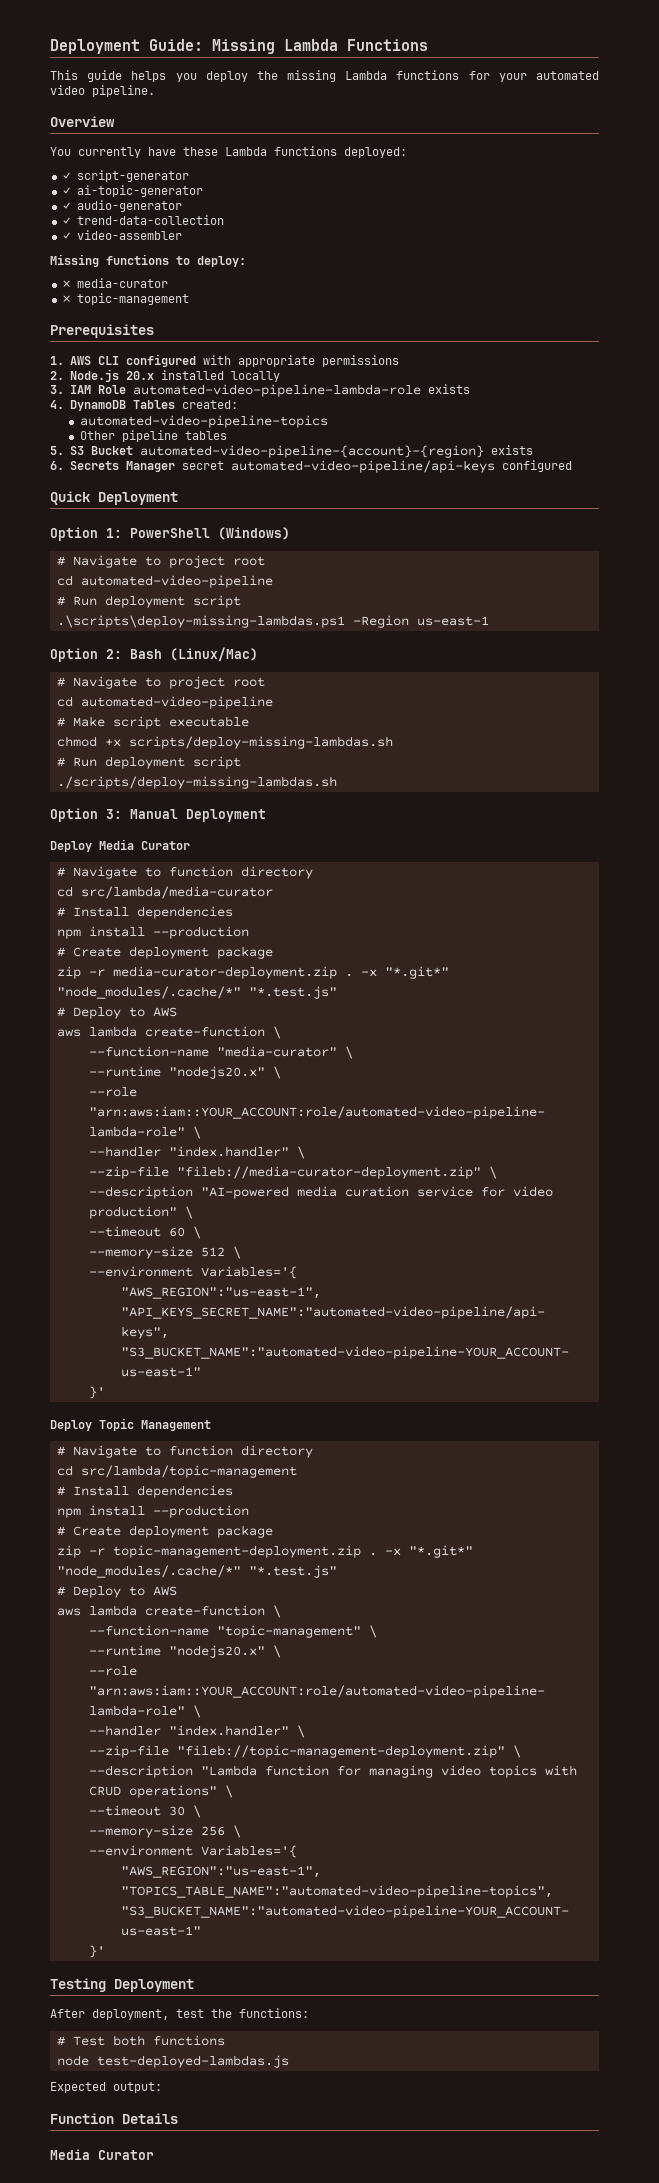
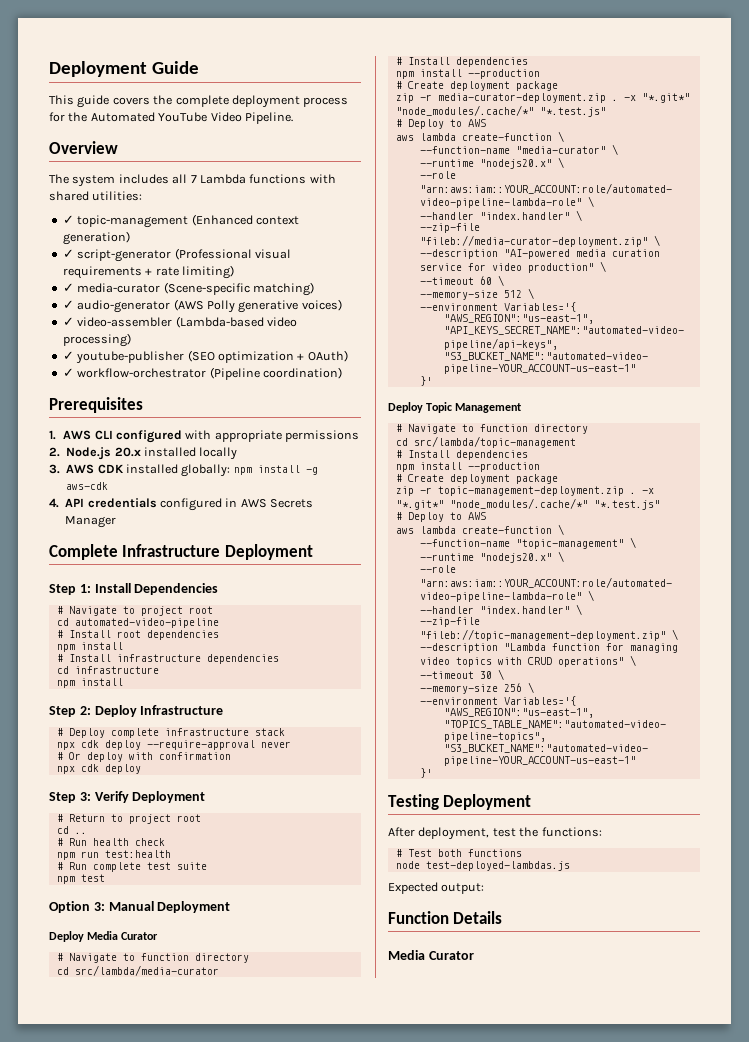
- Deployment Guide: Missing Lambda Functions
- This guide helps you deploy the missing Lambda functions for your automated video pipeline.
+ Deployment Guide
+ This guide covers the complete deployment process for the Automated YouTube Video Pipeline.
  Overview
- You currently have these Lambda functions deployed:
- ✓ script-generator
- ✓ ai-topic-generator
- ✓ audio-generator
- ✓ trend-data-collection
- ✓ video-assembler
- Missing functions to deploy:
- ✗ media-curator
- ✗ topic-management
+ The system includes all 7 Lambda functions with shared utilities:
+ ✓ topic-management (Enhanced context generation)
+ ✓ script-generator (Professional visual requirements + rate limiting)
+ ✓ media-curator (Scene-specific matching)
+ ✓ audio-generator (AWS Polly generative voices)
+ ✓ video-assembler (Lambda-based video processing)
+ ✓ youtube-publisher (SEO optimization + OAuth)
+ ✓ workflow-orchestrator (Pipeline coordination)
- 3. IAM Role automated-video-pipeline-lambda-role exists
- 4. DynamoDB Tables created:
- automated-video-pipeline-topics
- Other pipeline tables
- 5. S3 Bucket automated-video-pipeline-{account}-{region} exists
- 6. Secrets Manager secret automated-video-pipeline/api-keys configured
- Quick Deployment
- Option 1: PowerShell (Windows)
+ 3. AWS CDK installed globally: npm install -g aws-cdk
+ 4. API credentials configured in AWS Secrets Manager
+ Complete Infrastructure Deployment
+ Step 1: Install Dependencies
  # Navigate to project root
  cd automated-video-pipeline
- # Run deployment script
- .\scripts\deploy-missing-lambdas.ps1 -Region us-east-1
- Option 2: Bash (Linux/Mac)
- # Navigate to project root
- cd automated-video-pipeline
- # Make script executable
- chmod +x scripts/deploy-missing-lambdas.sh
- # Run deployment script
- ./scripts/deploy-missing-lambdas.sh
+ # Install root dependencies
+ npm install
+ # Install infrastructure dependencies
+ cd infrastructure
+ npm install
+ Step 2: Deploy Infrastructure
+ # Deploy complete infrastructure stack
+ npx cdk deploy --require-approval never
+ # Or deploy with confirmation
+ npx cdk deploy
+ Step 3: Verify Deployment
+ # Return to project root
+ cd ..
+ # Run health check
+ npm run test:health
+ # Run complete test suite
+ npm test

